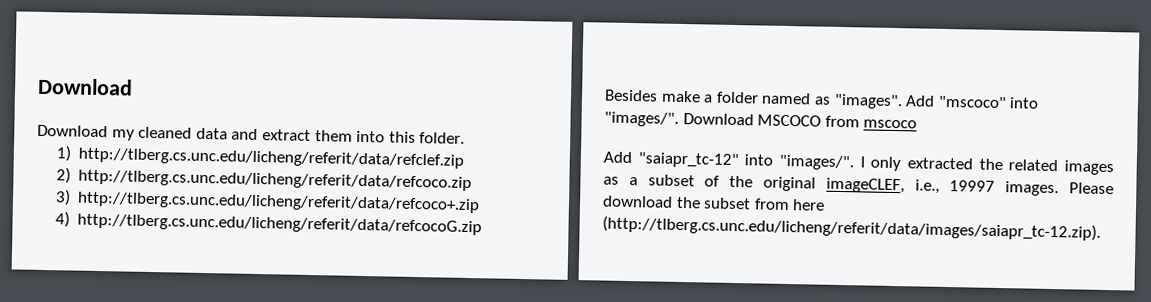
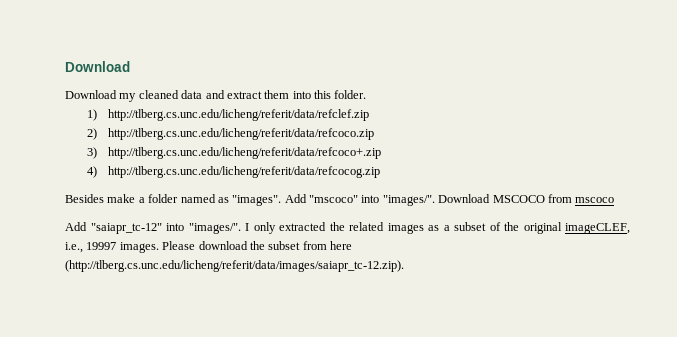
- 4) http://tlberg.cs.unc.edu/licheng/referit/data/refcocoG.zip
+ 4) http://tlberg.cs.unc.edu/licheng/referit/data/refcocog.zip

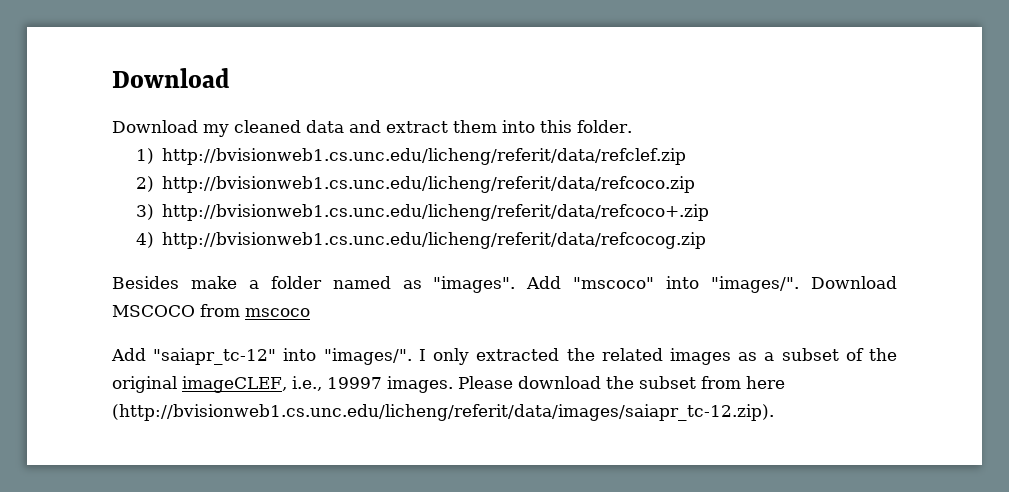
- 1) http://tlberg.cs.unc.edu/licheng/referit/data/refclef.zip
+ 1) http://bvisionweb1.cs.unc.edu/licheng/referit/data/refclef.zip
- 2) http://tlberg.cs.unc.edu/licheng/referit/data/refcoco.zip
+ 2) http://bvisionweb1.cs.unc.edu/licheng/referit/data/refcoco.zip
- 3) http://tlberg.cs.unc.edu/licheng/referit/data/refcoco+.zip
+ 3) http://bvisionweb1.cs.unc.edu/licheng/referit/data/refcoco+.zip
- 4) http://tlberg.cs.unc.edu/licheng/referit/data/refcocog.zip
+ 4) http://bvisionweb1.cs.unc.edu/licheng/referit/data/refcocog.zip
- Please download the subset from here (http://tlberg.cs.unc.edu/licheng/referit/data/images/saiapr_tc-12.zip).
+ Please download the subset from here (http://bvisionweb1.cs.unc.edu/licheng/referit/data/images/saiapr_tc-12.zip).

